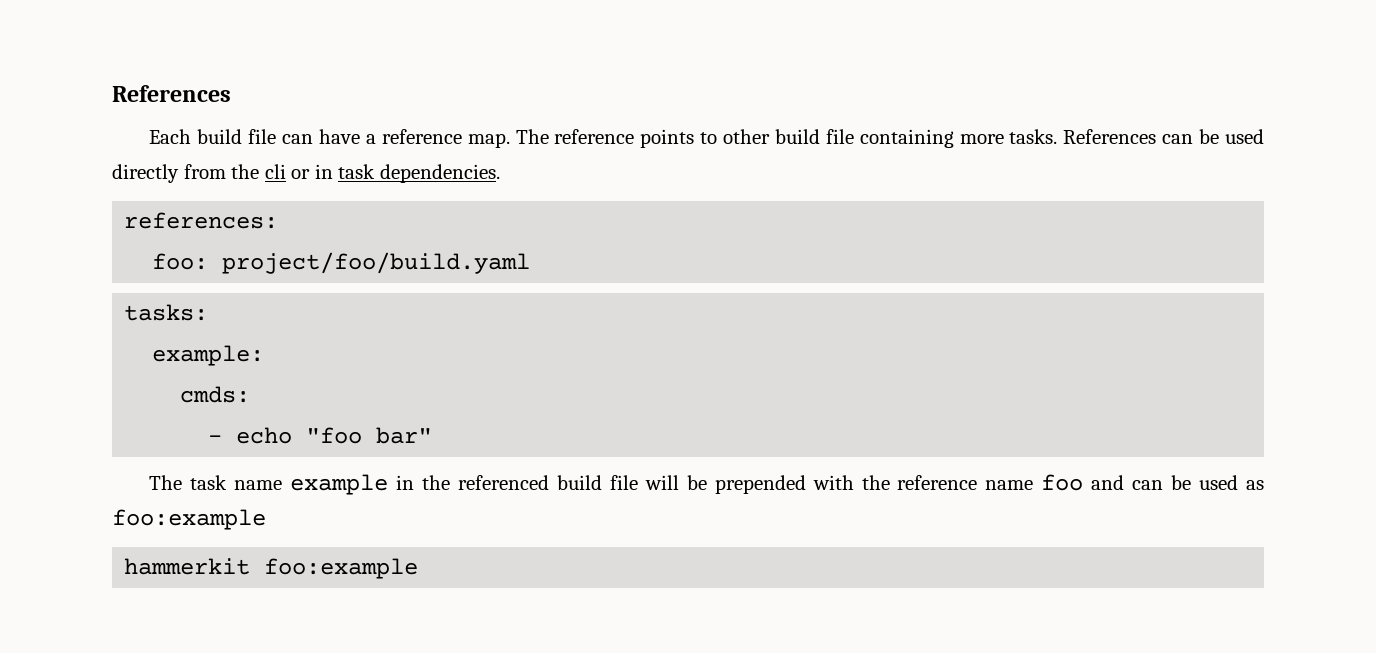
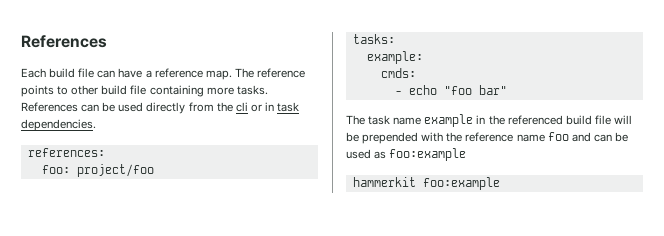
- foo: project/foo/build.yaml
+ foo: project/foo

